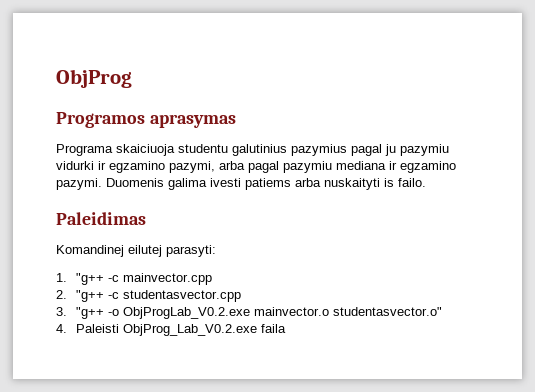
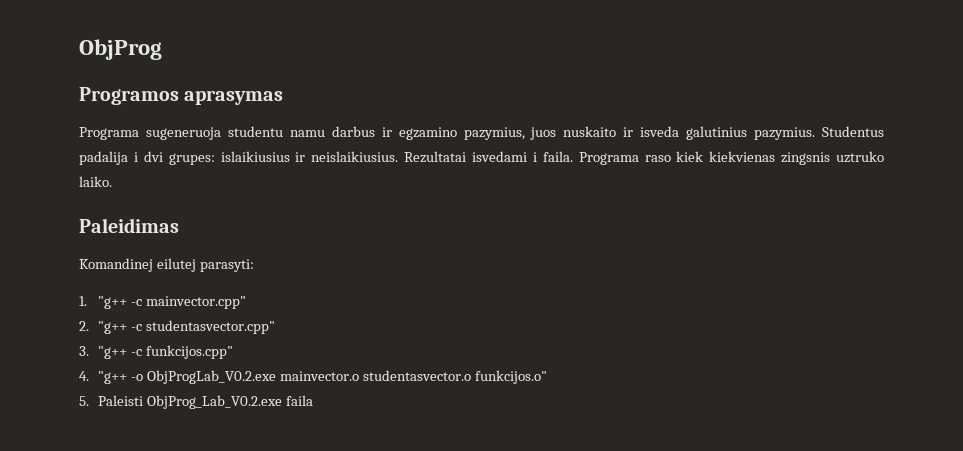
- Programa skaiciuoja studentu galutinius pazymius pagal ju pazymiu vidurki ir egzamino pazymi, arba pagal pazymiu mediana ir egzamino pazymi. Duomenis galima ivesti patiems arba nuskaityti is failo.
+ Programa sugeneruoja studentu namu darbus ir egzamino pazymius, juos nuskaito ir isveda galutinius pazymius. Studentus padalija i dvi grupes: islaikiusius ir neislaikiusius. Rezultatai isvedami i faila. Programa raso kiek kiekvienas zingsnis uztruko laiko.
- 1. "g++ -c mainvector.cpp
+ 1. "g++ -c mainvector.cpp"
- 2. "g++ -c studentasvector.cpp
- 3. "g++ -o ObjProgLab_V0.2.exe mainvector.o studentasvector.o"
- 4. Paleisti ObjProg_Lab_V0.2.exe faila
+ 2. "g++ -c studentasvector.cpp"
+ 3. "g++ -c funkcijos.cpp"
+ 4. "g++ -o ObjProgLab_V0.2.exe mainvector.o studentasvector.o funkcijos.o"
+ 5. Paleisti ObjProg_Lab_V0.2.exe faila

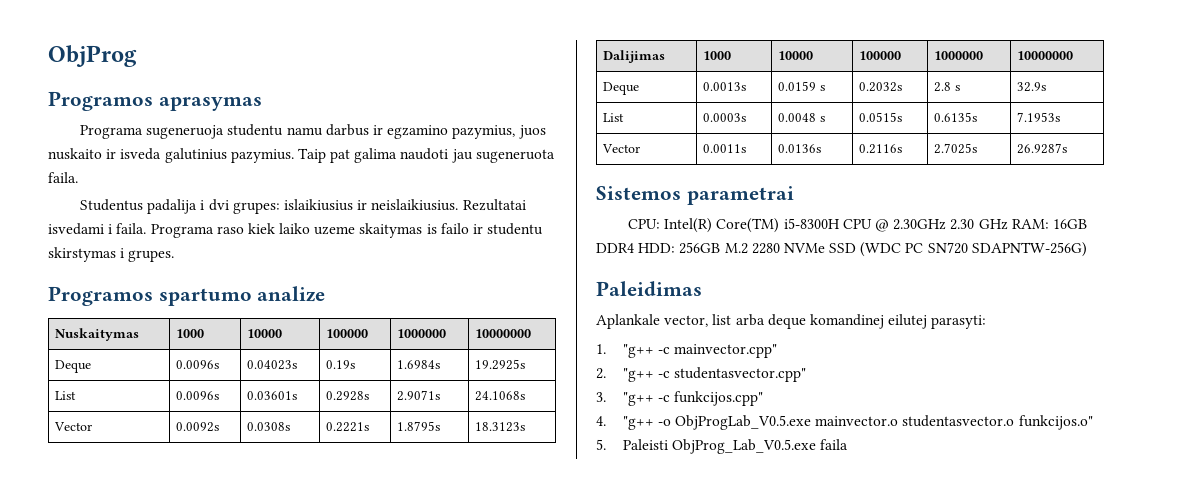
- Programa sugeneruoja studentu namu darbus ir egzamino pazymius, juos nuskaito ir isveda galutinius pazymius. Studentus padalija i dvi grupes: islaikiusius ir neislaikiusius.
+ Programa sugeneruoja studentu namu darbus ir egzamino pazymius, juos nuskaito ir isveda galutinius pazymius. Taip pat galima naudoti jau sugeneruota faila.
+ Studentus padalija i dvi grupes: islaikiusius ir neislaikiusius.
- Programa raso kiek kiekvienas zingsnis uztruko laiko.
+ Programa raso kiek laiko uzeme skaitymas is failo ir studentu skirstymas i grupes.
+ Programos spartumo analize
+ Nuskaitymas | 1000 | 10000 | 100000 | 1000000 | 10000000
+ Deque | 0.0096s | 0.04023s | 0.19s | 1.6984s | 19.2925s
+ List | 0.0096s | 0.03601s | 0.2928s | 2.9071s | 24.1068s
+ Vector | 0.0092s | 0.0308s | 0.2221s | 1.8795s | 18.3123s
+ Dalijimas | 1000 | 10000 | 100000 | 1000000 | 10000000
+ Deque | 0.0013s | 0.0159 s | 0.2032s | 2.8 s | 32.9s
+ List | 0.0003s | 0.0048 s | 0.0515s | 0.6135s | 7.1953s
+ Vector | 0.0011s | 0.0136s | 0.2116s | 2.7025s | 26.9287s
+ Sistemos parametrai
+ CPU: Intel(R) Core(TM) i5-8300H CPU @ 2.30GHz 2.30 GHz RAM: 16GB DDR4 HDD: 256GB M.2 2280 NVMe SSD (WDC PC SN720 SDAPNTW-256G)
  Paleidimas
- Komandinej eilutej parasyti:
+ Aplankale vector, list arba deque komandinej eilutej parasyti:
- 4. "g++ -o ObjProgLab_V0.2.exe mainvector.o studentasvector.o funkcijos.o"
+ 4. "g++ -o ObjProgLab_V0.5.exe mainvector.o studentasvector.o funkcijos.o"
- 5. Paleisti ObjProg_Lab_V0.2.exe faila
+ 5. Paleisti ObjProg_Lab_V0.5.exe faila

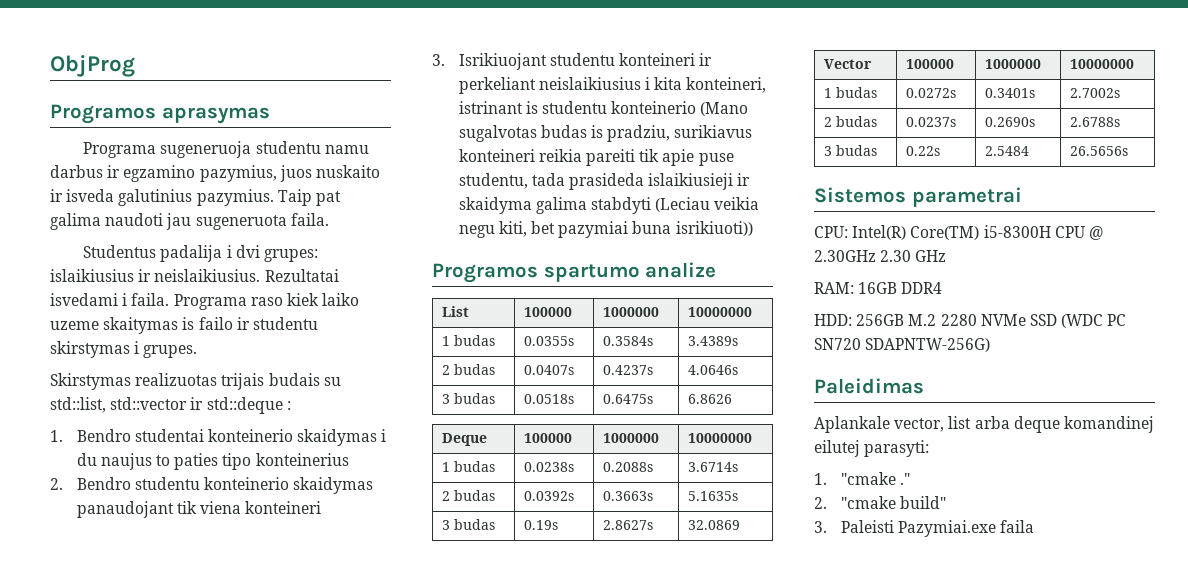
+ Skirstymas realizuotas trijais budais su std::list, std::vector ir std::deque :
+ 1. Bendro studentai konteinerio skaidymas i du naujus to paties tipo konteinerius
+ 2. Bendro studentu konteinerio skaidymas panaudojant tik viena konteineri
+ 3. Isrikiuojant studentu konteineri ir perkeliant neislaikiusius i kita konteineri, istrinant is studentu konteinerio (Mano sugalvotas budas is pradziu, surikiavus konteineri reikia pareiti tik apie puse studentu, tada prasideda islaikiusieji ir skaidyma galima stabdyti (Leciau veikia negu kiti, bet pazymiai buna isrikiuoti))
- Nuskaitymas | 1000 | 10000 | 100000 | 1000000 | 10000000
- Deque | 0.0096s | 0.04023s | 0.19s | 1.6984s | 19.2925s
- List | 0.0096s | 0.03601s | 0.2928s | 2.9071s | 24.1068s
- Vector | 0.0092s | 0.0308s | 0.2221s | 1.8795s | 18.3123s
- Dalijimas | 1000 | 10000 | 100000 | 1000000 | 10000000
- Deque | 0.0013s | 0.0159 s | 0.2032s | 2.8 s | 32.9s
- List | 0.0003s | 0.0048 s | 0.0515s | 0.6135s | 7.1953s
- Vector | 0.0011s | 0.0136s | 0.2116s | 2.7025s | 26.9287s
+ List | 100000 | 1000000 | 10000000
+ 1 budas | 0.0355s | 0.3584s | 3.4389s
+ 2 budas | 0.0407s | 0.4237s | 4.0646s
+ 3 budas | 0.0518s | 0.6475s | 6.8626
+ Deque | 100000 | 1000000 | 10000000
+ 1 budas | 0.0238s | 0.2088s | 3.6714s
+ 2 budas | 0.0392s | 0.3663s | 5.1635s
+ 3 budas | 0.19s | 2.8627s | 32.0869
+ Vector | 100000 | 1000000 | 10000000
+ 1 budas | 0.0272s | 0.3401s | 2.7002s
+ 2 budas | 0.0237s | 0.2690s | 2.6788s
+ 3 budas | 0.22s | 2.5484 | 26.5656s
- CPU: Intel(R) Core(TM) i5-8300H CPU @ 2.30GHz 2.30 GHz RAM: 16GB DDR4 HDD: 256GB M.2 2280 NVMe SSD (WDC PC SN720 SDAPNTW-256G)
+ CPU: Intel(R) Core(TM) i5-8300H CPU @ 2.30GHz 2.30 GHz
+ RAM: 16GB DDR4
+ HDD: 256GB M.2 2280 NVMe SSD (WDC PC SN720 SDAPNTW-256G)
- 1. "g++ -c mainvector.cpp"
- 2. "g++ -c studentasvector.cpp"
- 3. "g++ -c funkcijos.cpp"
- 4. "g++ -o ObjProgLab_V0.5.exe mainvector.o studentasvector.o funkcijos.o"
- 5. Paleisti ObjProg_Lab_V0.5.exe faila
+ 1. "cmake ."
+ 2. "cmake build"
+ 3. Paleisti Pazymiai.exe faila

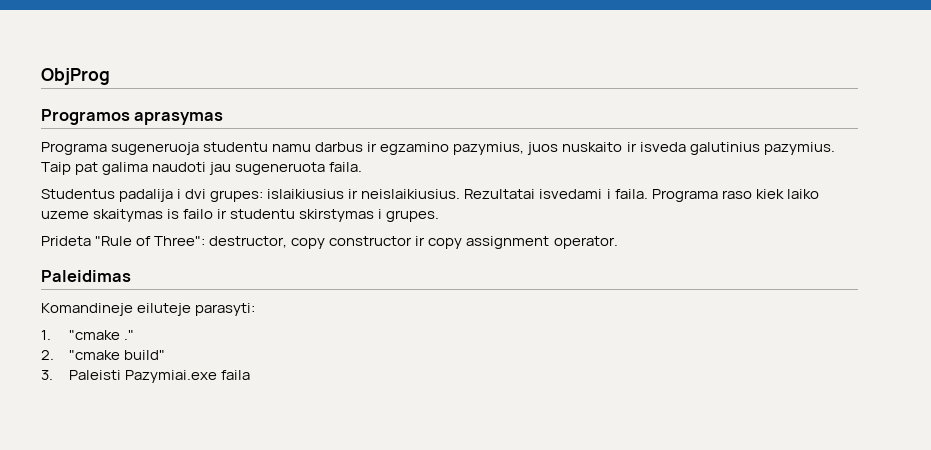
- Skirstymas realizuotas trijais budais su std::list, std::vector ir std::deque :
- 1. Bendro studentai konteinerio skaidymas i du naujus to paties tipo konteinerius
- 2. Bendro studentu konteinerio skaidymas panaudojant tik viena konteineri
- 3. Isrikiuojant studentu konteineri ir perkeliant neislaikiusius i kita konteineri, istrinant is studentu konteinerio (Mano sugalvotas budas is pradziu, surikiavus konteineri reikia pareiti tik apie puse studentu, tada prasideda islaikiusieji ir skaidyma galima stabdyti (Leciau veikia negu kiti, bet pazymiai buna isrikiuoti))
- Programos spartumo analize
- List | 100000 | 1000000 | 10000000
- 1 budas | 0.0355s | 0.3584s | 3.4389s
- 2 budas | 0.0407s | 0.4237s | 4.0646s
- 3 budas | 0.0518s | 0.6475s | 6.8626
- Deque | 100000 | 1000000 | 10000000
- 1 budas | 0.0238s | 0.2088s | 3.6714s
- 2 budas | 0.0392s | 0.3663s | 5.1635s
- 3 budas | 0.19s | 2.8627s | 32.0869
- Vector | 100000 | 1000000 | 10000000
- 1 budas | 0.0272s | 0.3401s | 2.7002s
- 2 budas | 0.0237s | 0.2690s | 2.6788s
- 3 budas | 0.22s | 2.5484 | 26.5656s
- Sistemos parametrai
- CPU: Intel(R) Core(TM) i5-8300H CPU @ 2.30GHz 2.30 GHz
- RAM: 16GB DDR4
- HDD: 256GB M.2 2280 NVMe SSD (WDC PC SN720 SDAPNTW-256G)
+ Prideta "Rule of Three": destructor, copy constructor ir copy assignment operator.
  Paleidimas
- Aplankale vector, list arba deque komandinej eilutej parasyti:
+ Komandineje eiluteje parasyti:

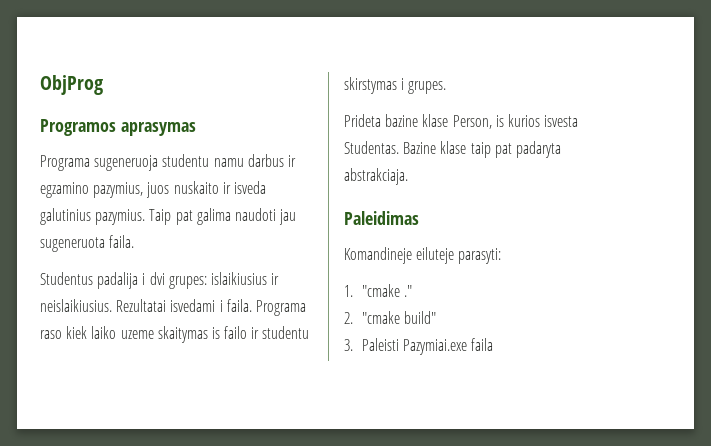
- Prideta "Rule of Three": destructor, copy constructor ir copy assignment operator.
+ Prideta bazine klase Person, is kurios isvesta Studentas. Bazine klase taip pat padaryta abstrakciaja.

